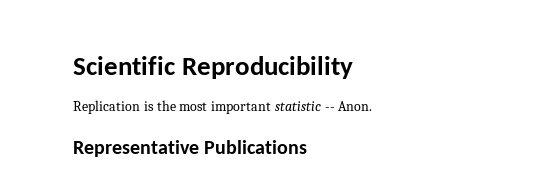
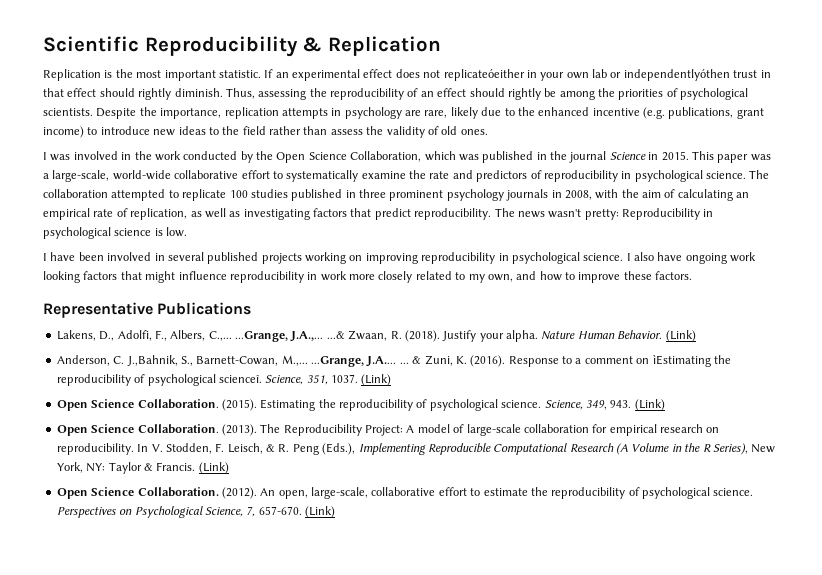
- Scientific Reproducibility
+ Scientific Reproducibility & Replication
- Replication is the most important statistic -- Anon.
+ Replication is the most important statistic. If an experimental effect does not replicateóeither in your own lab or independentlyóthen trust in that effect should rightly diminish. Thus, assessing the reproducibility of an effect should rightly be among the priorities of psychological scientists. Despite the importance, replication attempts in psychology are rare, likely due to the enhanced incentive (e.g. publications, grant income) to introduce new ideas to the field rather than assess the validity of old ones.
+ I was involved in the work conducted by the Open Science Collaboration, which was published in the journal Science in 2015. This paper was a large-scale, world-wide collaborative effort to systematically examine the rate and predictors of reproducibility in psychological science. The collaboration attempted to replicate 100 studies published in three prominent psychology journals in 2008, with the aim of calculating an empirical rate of replication, as well as investigating factors that predict reproducibility. The news wasn't pretty: Reproducibility in psychological science is low.
+ I have been involved in several published projects working on improving reproducibility in psychological science. I also have ongoing work looking factors that might influence reproducibility in work more closely related to my own, and how to improve these factors.
  Representative Publications
+ Lakens, D., Adolfi, F., Albers, C.,... ...Grange, J.A.,... ...& Zwaan, R. (2018). Justify your alpha. Nature Human Behavior. (Link)
+ Anderson, C. J.,Bahnik, S., Barnett-Cowan, M.,... ...Grange, J.A.... ... & Zuni, K. (2016). Response to a comment on ìEstimating the reproducibility of psychological scienceî. Science, 351, 1037. (Link)
+ Open Science Collaboration. (2015). Estimating the reproducibility of psychological science. Science, 349, 943. (Link)
+ Open Science Collaboration. (2013). The Reproducibility Project: A model of large-scale collaboration for empirical research on reproducibility. In V. Stodden, F. Leisch, & R. Peng (Eds.), Implementing Reproducible Computational Research (A Volume in the R Series), New York, NY: Taylor & Francis. (Link)
+ Open Science Collaboration. (2012). An open, large-scale, collaborative effort to estimate the reproducibility of psychological science. Perspectives on Psychological Science, 7, 657-670. (Link)

